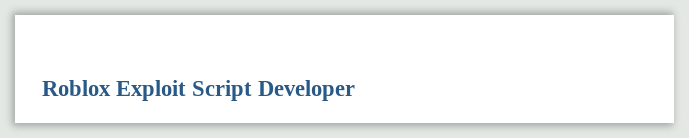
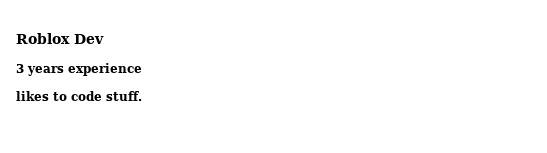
- Roblox Exploit Script Developer
+ Roblox Dev
+ 3 years experience
+ likes to code stuff.

